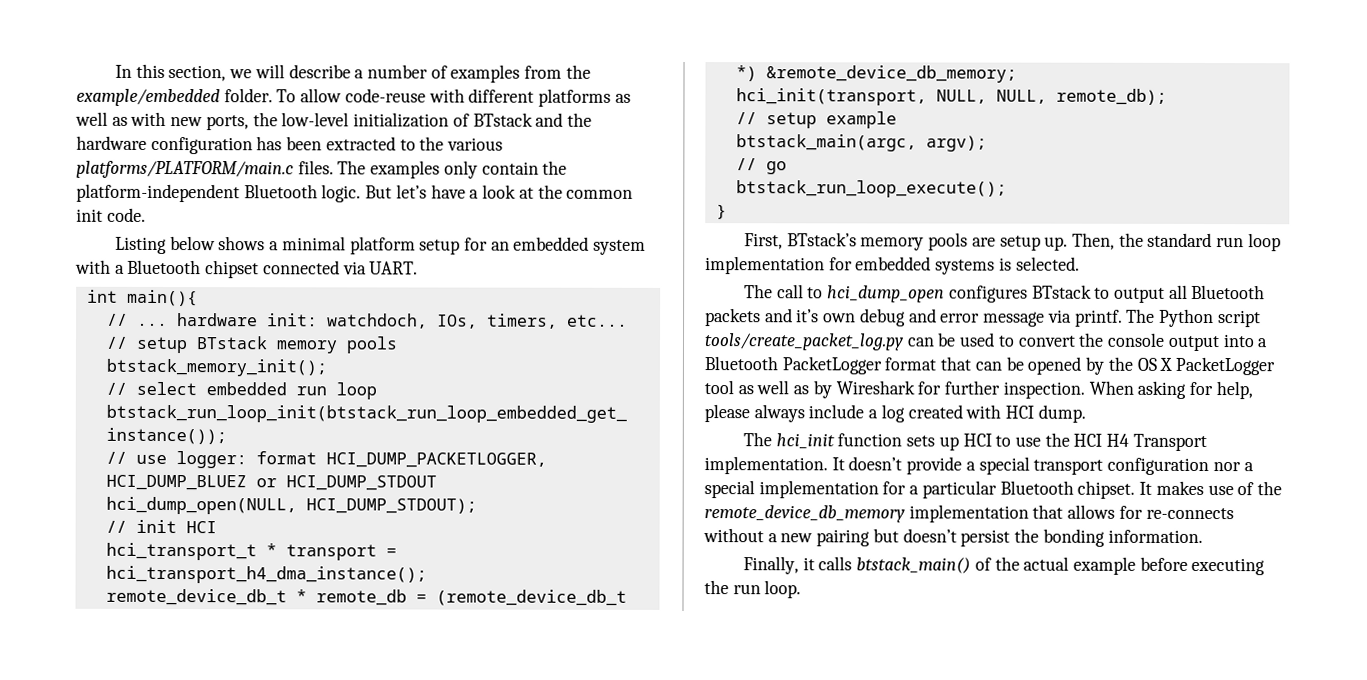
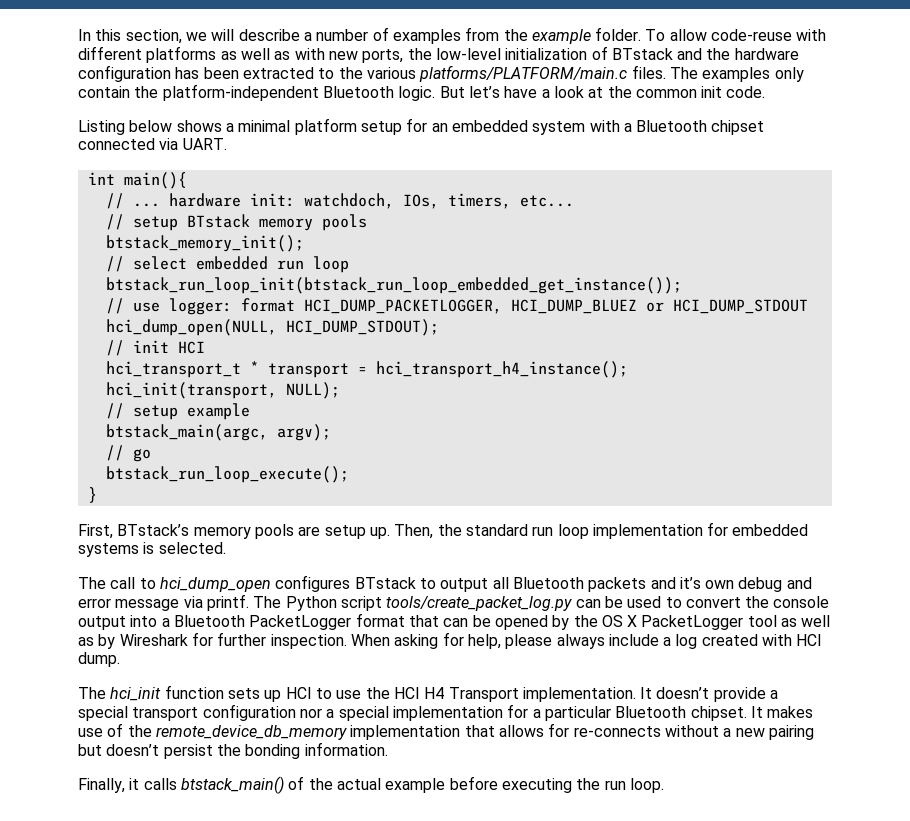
- In this section, we will describe a number of examples from the example/embedded folder.
+ In this section, we will describe a number of examples from the example folder.
- hci_transport_t * transport = hci_transport_h4_dma_instance();
- remote_device_db_t * remote_db = (remote_device_db_t *) &remote_device_db_memory;
- hci_init(transport, NULL, NULL, remote_db);
+ hci_transport_t * transport = hci_transport_h4_instance();
+ hci_init(transport, NULL);

